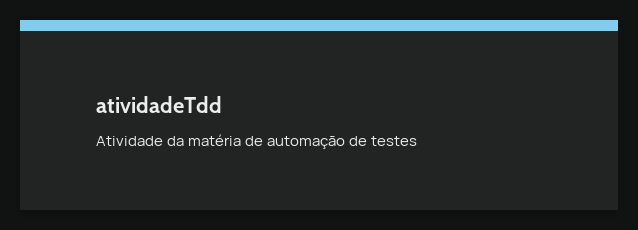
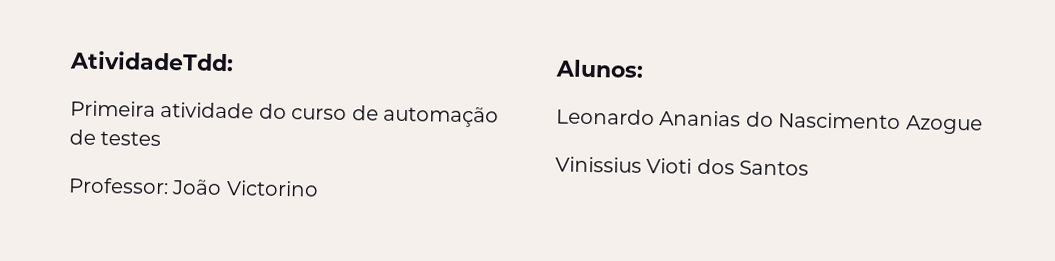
- atividadeTdd
- Atividade da matéria de automação de testes
+ AtividadeTdd:
+ Primeira atividade do curso de automação de testes
+ Professor: João Victorino
+ Alunos:
+ Leonardo Ananias do Nascimento Azogue
+ Vinissius Vioti dos Santos

